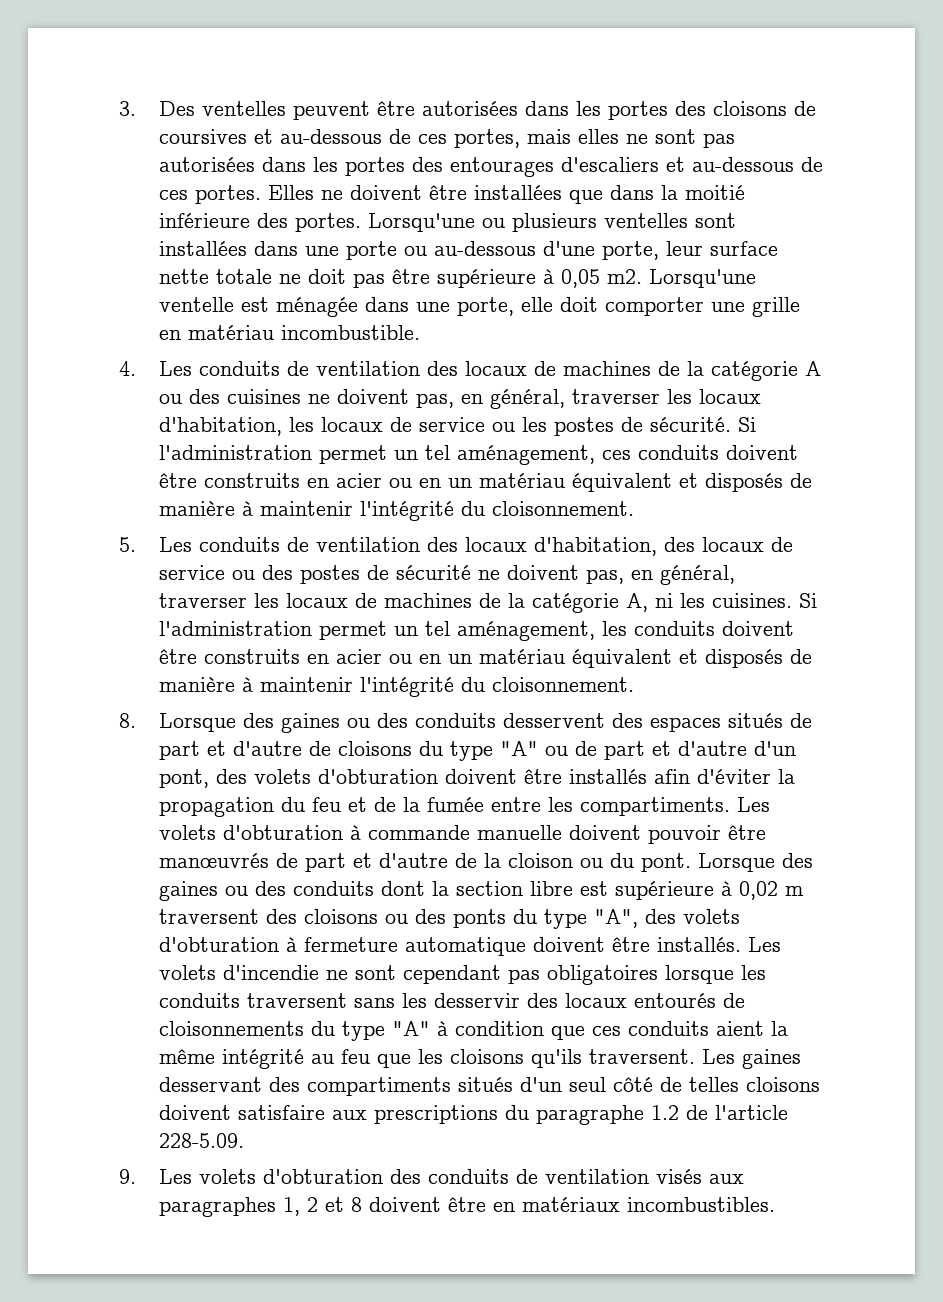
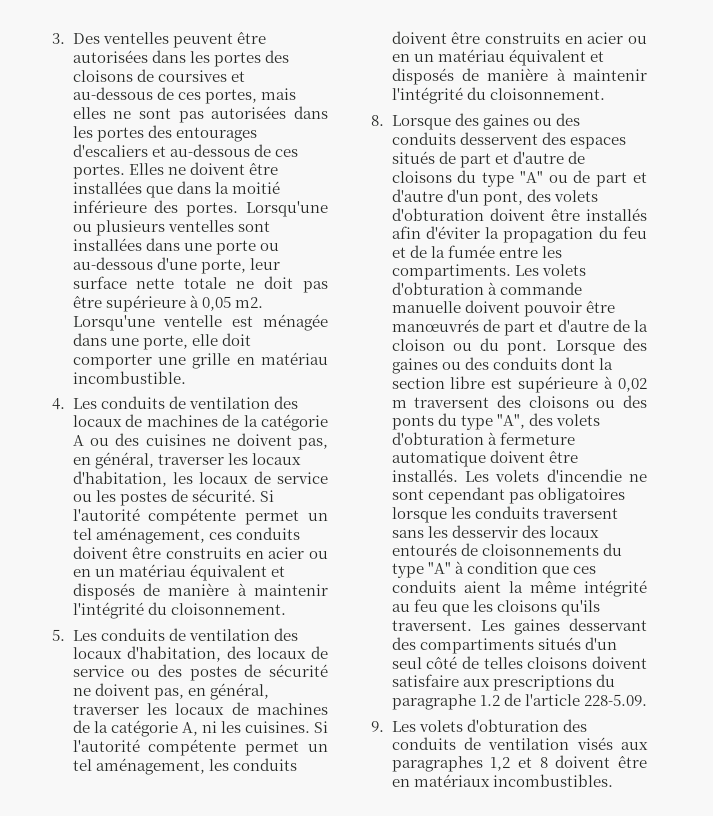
- Si l'administration permet un tel aménagement, ces conduits doivent être construits en acier ou en un matériau équivalent et disposés de manière à maintenir l'intégrité du cloisonnement.
+ Si l'autorité compétente permet un tel aménagement, ces conduits doivent être construits en acier ou en un matériau équivalent et disposés de manière à maintenir l'intégrité du cloisonnement.
- Si l'administration permet un tel aménagement, les conduits doivent être construits en acier ou en un matériau équivalent et disposés de manière à maintenir l'intégrité du cloisonnement.
+ Si l'autorité compétente permet un tel aménagement, les conduits doivent être construits en acier ou en un matériau équivalent et disposés de manière à maintenir l'intégrité du cloisonnement.
- 9. Les volets d'obturation des conduits de ventilation visés aux paragraphes 1, 2 et 8 doivent être en matériaux incombustibles.
+ 9. Les volets d'obturation des conduits de ventilation visés aux paragraphes 1,2 et 8 doivent être en matériaux incombustibles.

